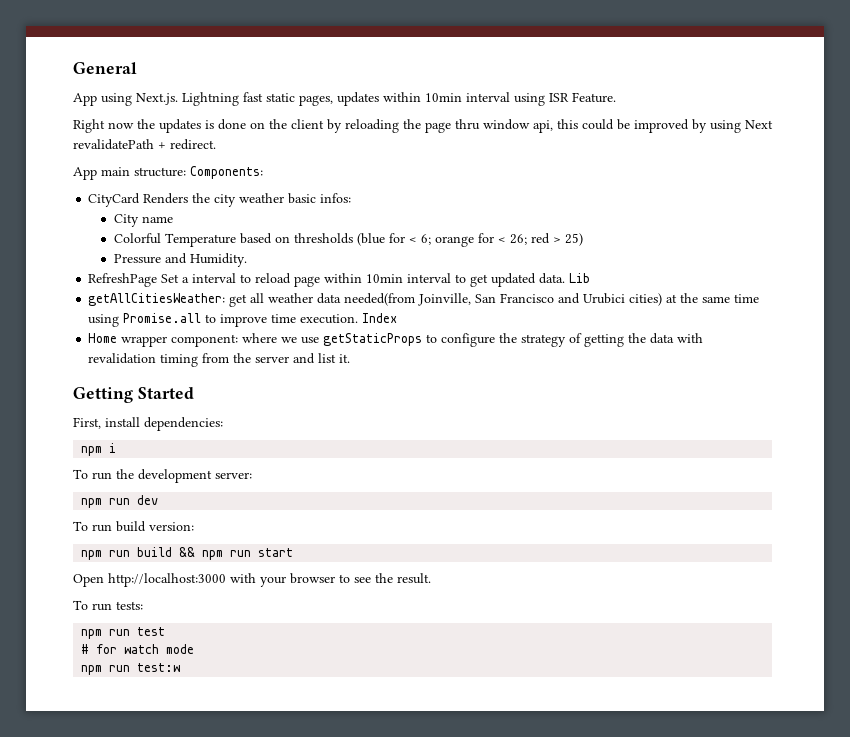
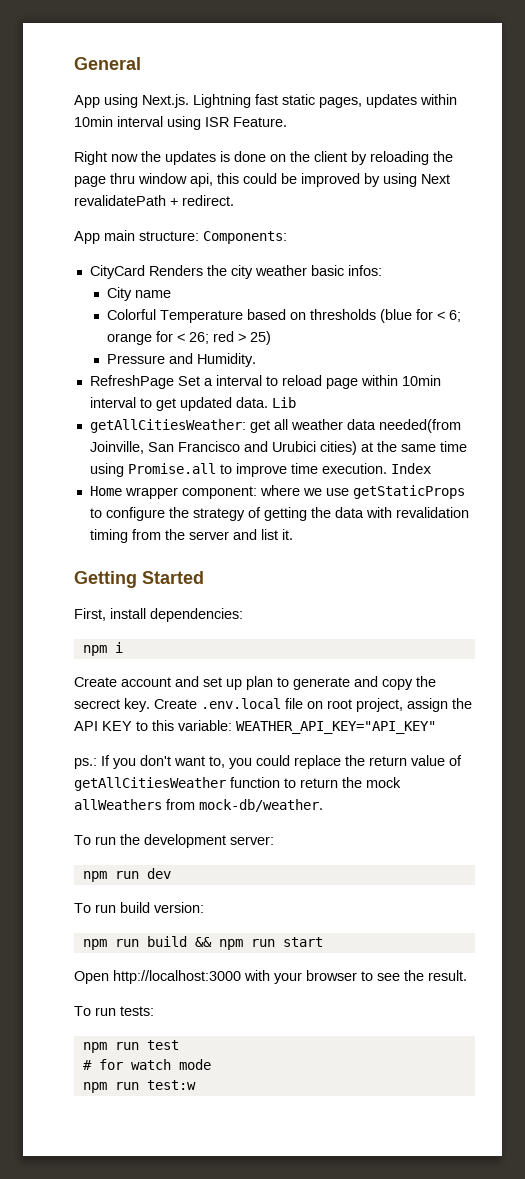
+ Create account and set up plan to generate and copy the secrect key. Create .env.local file on root project, assign the API KEY to this variable: WEATHER_API_KEY="API_KEY"
+ ps.: If you don't want to, you could replace the return value of getAllCitiesWeather function to return the mock allWeathers from mock-db/weather.

